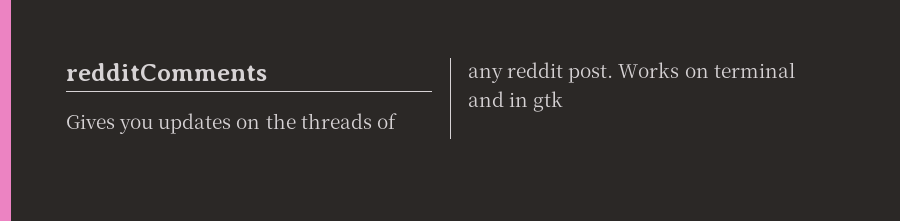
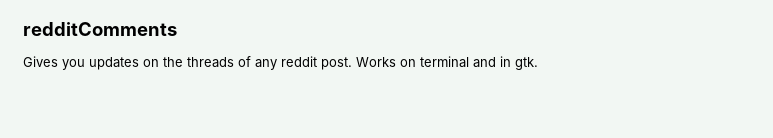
- Works on terminal and in gtk
+ Works on terminal and in gtk.

